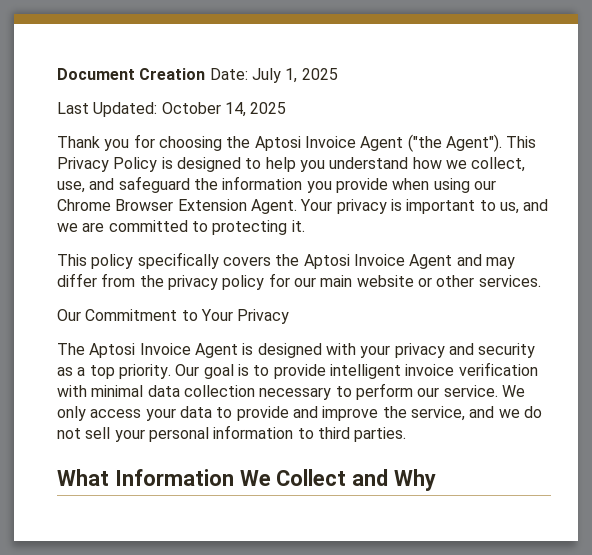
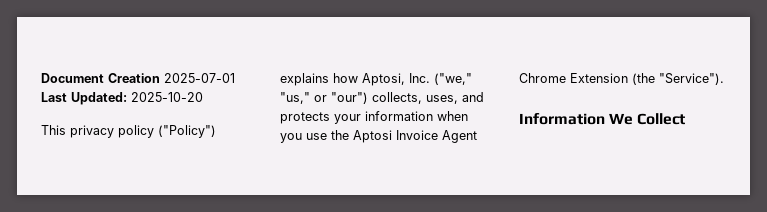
- Document Creation Date: July 1, 2025
- Last Updated: October 14, 2025
- Thank you for choosing the Aptosi Invoice Agent ("the Agent"). This Privacy Policy is designed to help you understand how we collect, use, and safeguard the information you provide when using our Chrome Browser Extension Agent. Your privacy is important to us, and we are committed to protecting it.
- This policy specifically covers the Aptosi Invoice Agent and may differ from the privacy policy for our main website or other services.
- Our Commitment to Your Privacy
- The Aptosi Invoice Agent is designed with your privacy and security as a top priority. Our goal is to provide intelligent invoice verification with minimal data collection necessary to perform our service. We only access your data to provide and improve the service, and we do not sell your personal information to third parties.
- What Information We Collect and Why
+ Document Creation 2025-07-01 Last Updated: 2025-10-20
+ This privacy policy ("Policy") explains how Aptosi, Inc. ("we," "us," or "our") collects, uses, and protects your information when you use the Aptosi Invoice Agent Chrome Extension (the "Service").
+ Information We Collect

